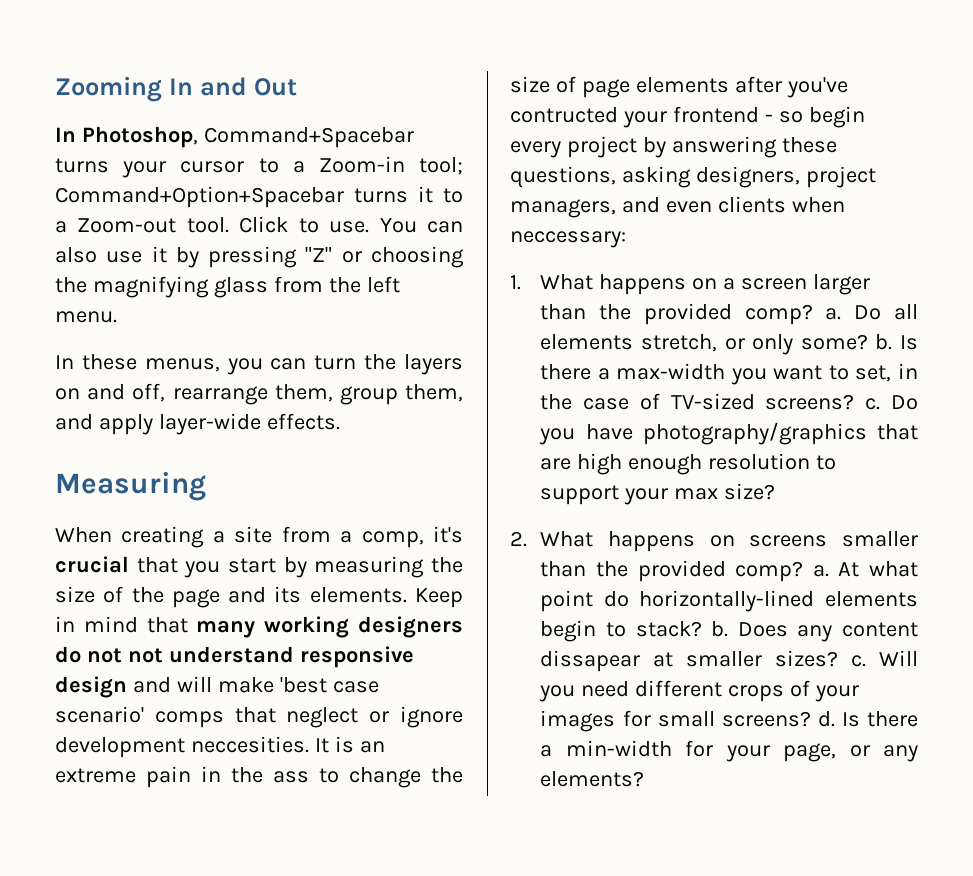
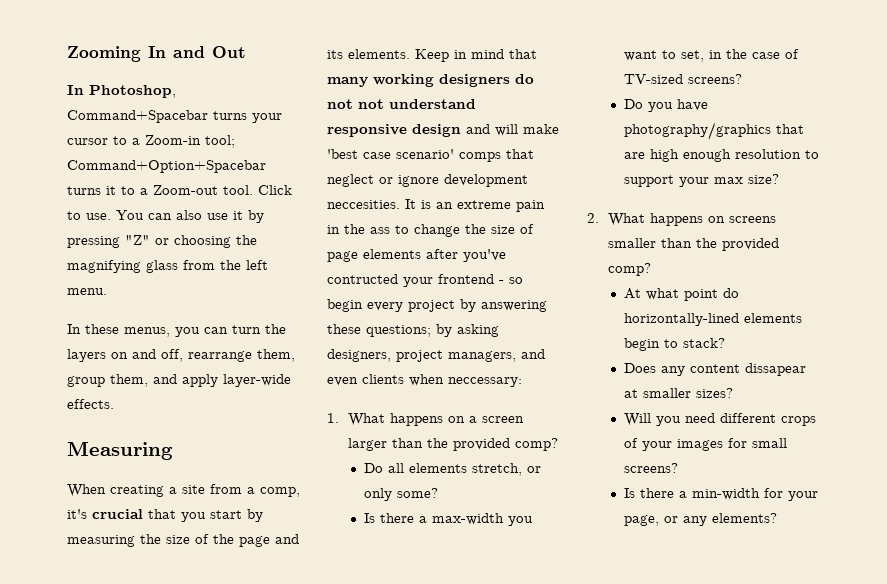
- It is an extreme pain in the ass to change the size of page elements after you've contructed your frontend - so begin every project by answering these questions, asking designers, project managers, and even clients when neccessary:
+ It is an extreme pain in the ass to change the size of page elements after you've contructed your frontend - so begin every project by answering these questions; by asking designers, project managers, and even clients when neccessary:
- 1. What happens on a screen larger than the provided comp? a. Do all elements stretch, or only some? b. Is there a max-width you want to set, in the case of TV-sized screens? c. Do you have photography/graphics that are high enough resolution to support your max size?
+ 1. What happens on a screen larger than the provided comp?
+ Do all elements stretch, or only some?
+ Is there a max-width you want to set, in the case of TV-sized screens?
+ Do you have photography/graphics that are high enough resolution to support your max size?
- 2. What happens on screens smaller than the provided comp? a. At what point do horizontally-lined elements begin to stack? b. Does any content dissapear at smaller sizes? c. Will you need different crops of your images for small screens? d. Is there a min-width for your page, or any elements?
+ 2. What happens on screens smaller than the provided comp?
+ At what point do horizontally-lined elements begin to stack?
+ Does any content dissapear at smaller sizes?
+ Will you need different crops of your images for small screens?
+ Is there a min-width for your page, or any elements?

